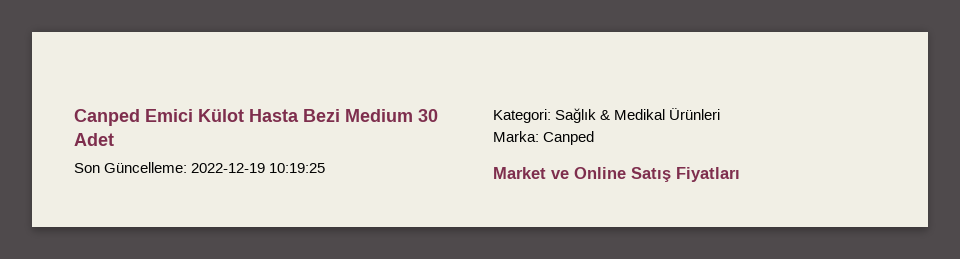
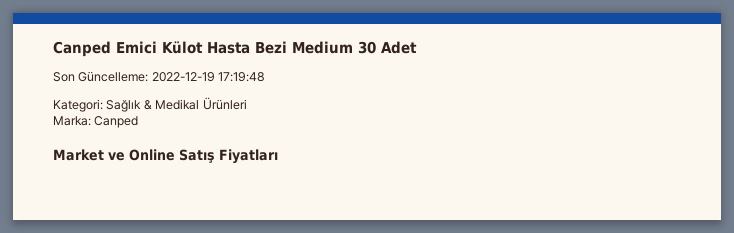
- Son Güncelleme: 2022-12-19 10:19:25
+ Son Güncelleme: 2022-12-19 17:19:48

